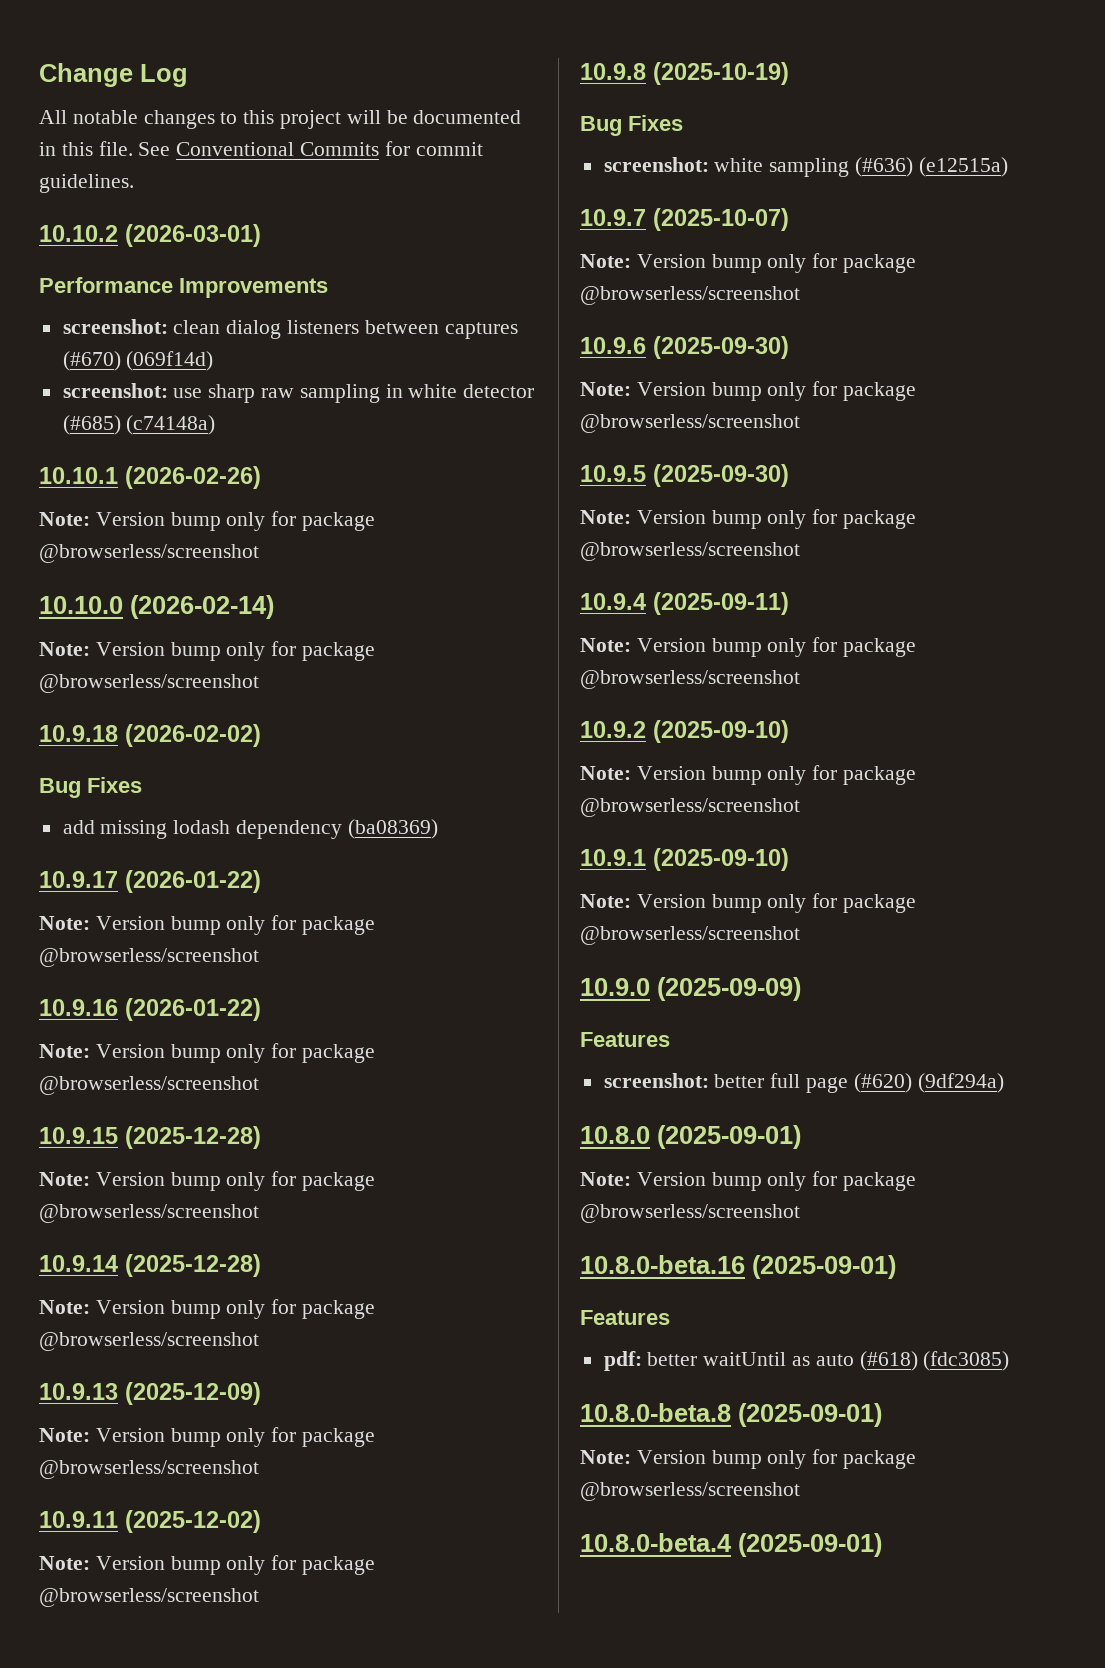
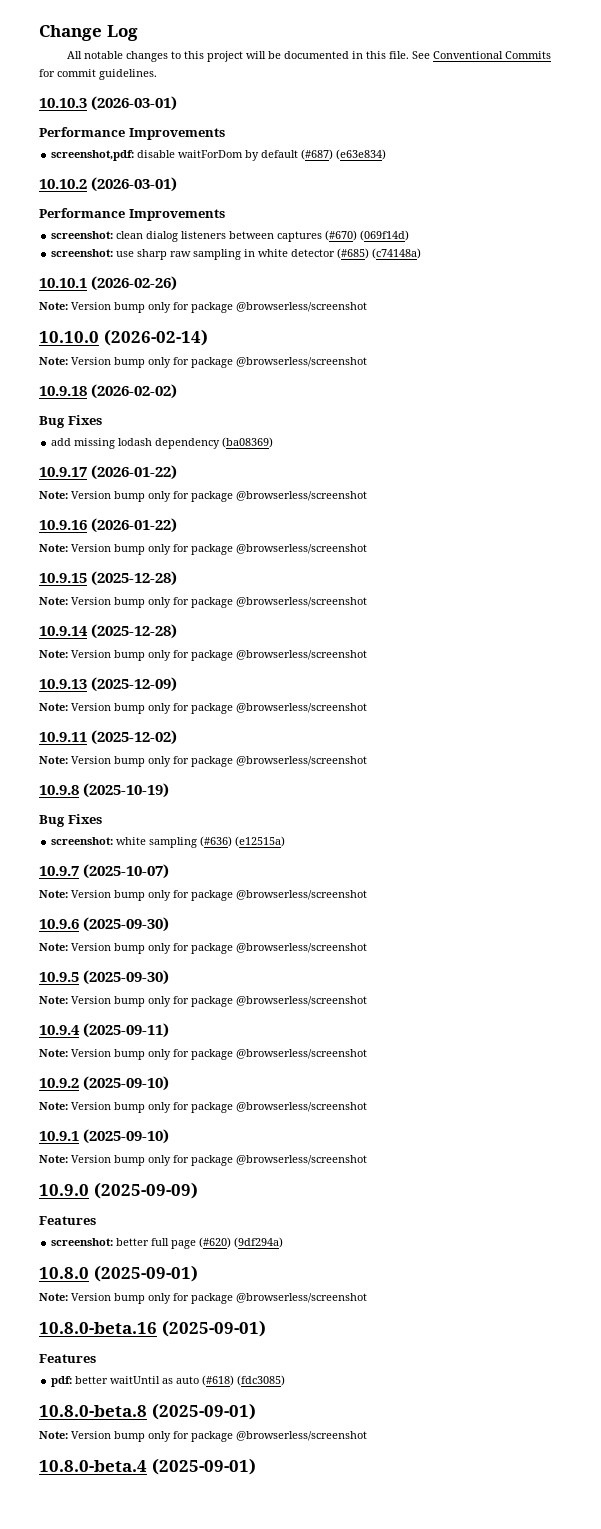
+ 10.10.3 (2026-03-01)
+ Performance Improvements
+ screenshot,pdf: disable waitForDom by default (#687) (e63e834)

